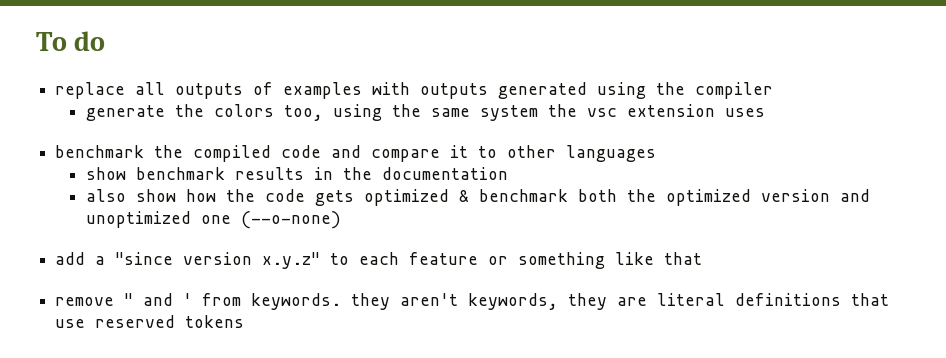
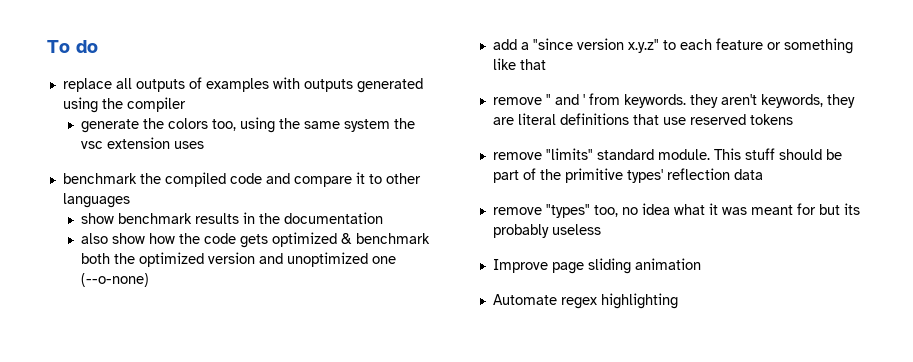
+ remove "limits" standard module. This stuff should be part of the primitive types' reflection data
+ remove "types" too, no idea what it was meant for but its probably useless
+ Improve page sliding animation
+ Automate regex highlighting

